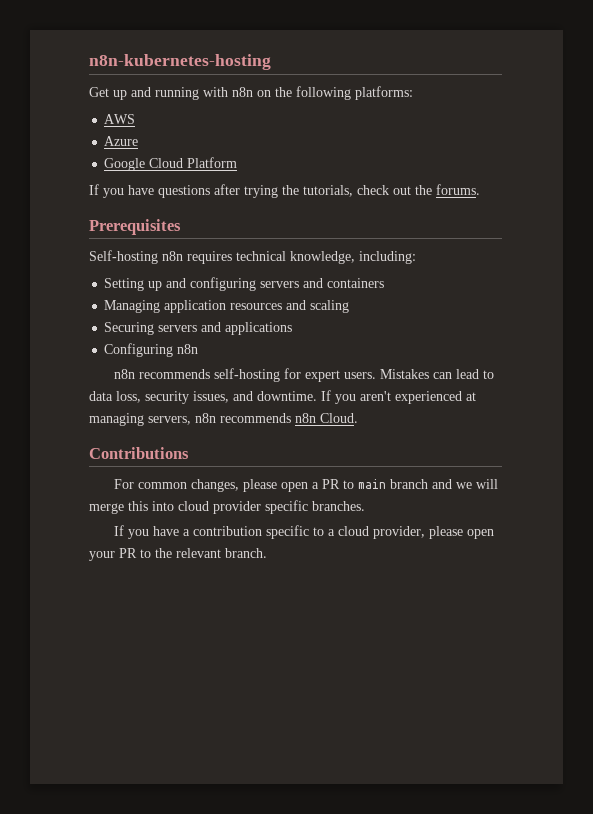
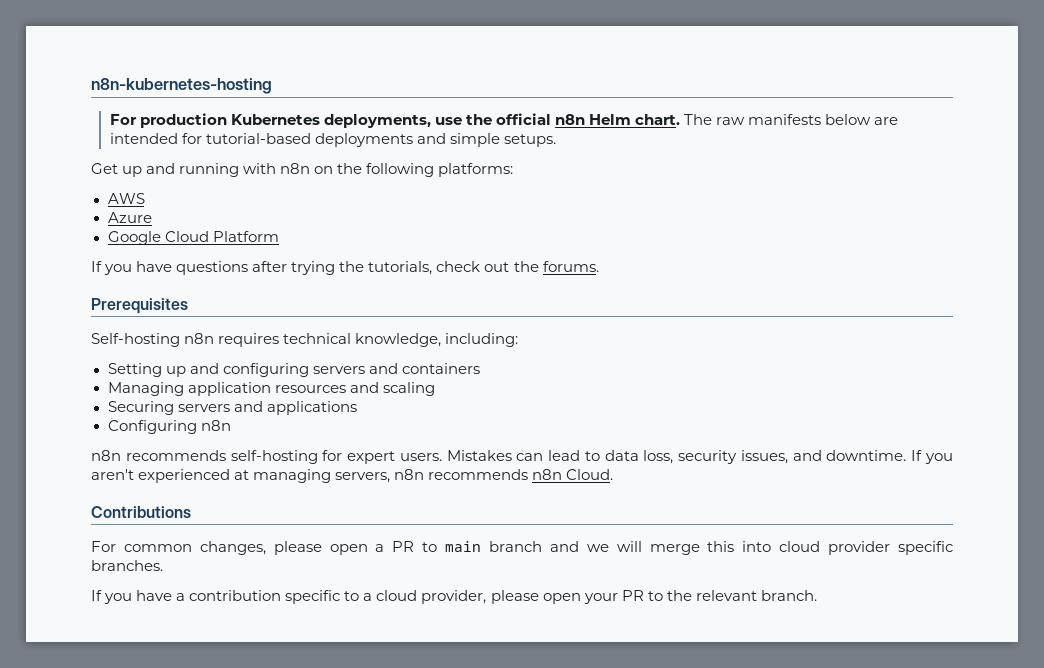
+ For production Kubernetes deployments, use the official n8n Helm chart. The raw manifests below are intended for tutorial-based deployments and simple setups.

